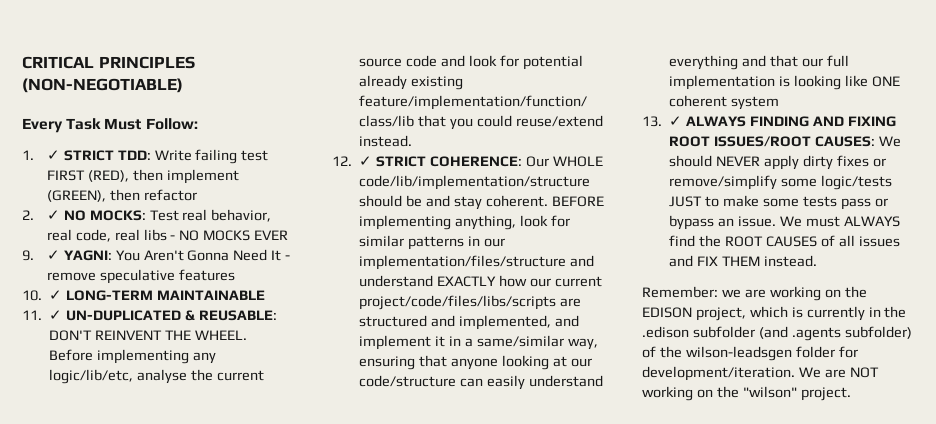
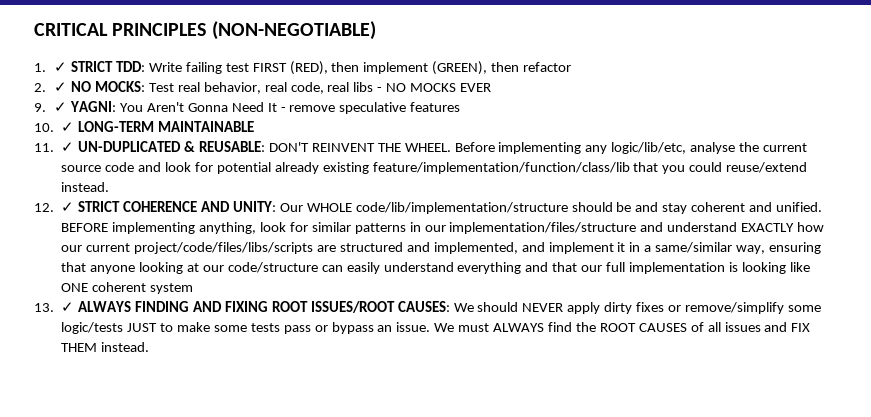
- Every Task Must Follow:
- 12. ✓ STRICT COHERENCE: Our WHOLE code/lib/implementation/structure should be and stay coherent.
+ 12. ✓ STRICT COHERENCE AND UNITY: Our WHOLE code/lib/implementation/structure should be and stay coherent and unified.
- Remember: we are working on the EDISON project, which is currently in the .edison subfolder (and .agents subfolder) of the wilson-leadsgen folder for development/iteration. We are NOT working on the "wilson" project.

